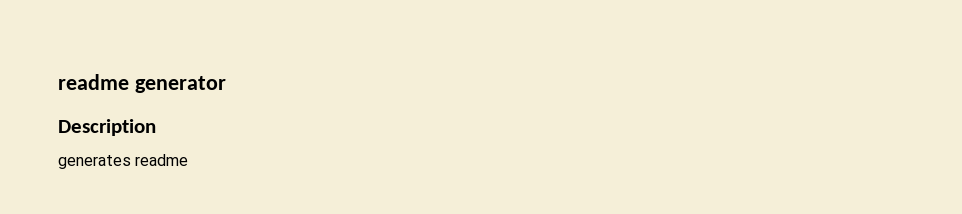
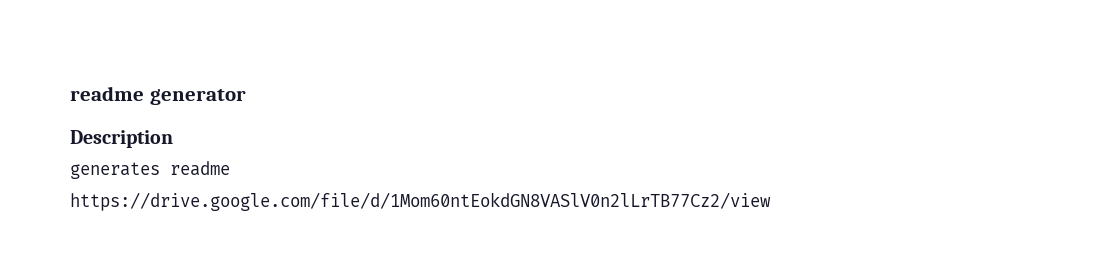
+ https://drive.google.com/file/d/1Mom60ntEokdGN8VASlV0n2lLrTB77Cz2/view

